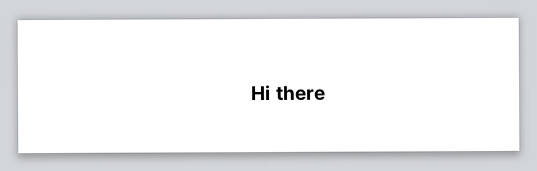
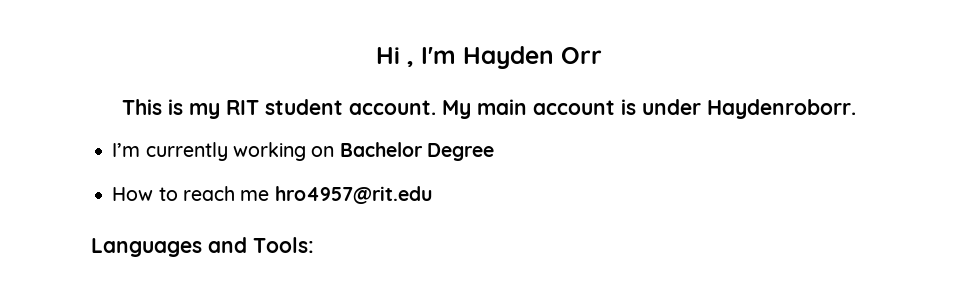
- Hi there
+ Hi , I'm Hayden Orr
+ This is my RIT student account. My main account is under Haydenroborr.
+ I’m currently working on Bachelor Degree
+ How to reach me hro4957@rit.edu
+ Languages and Tools:

